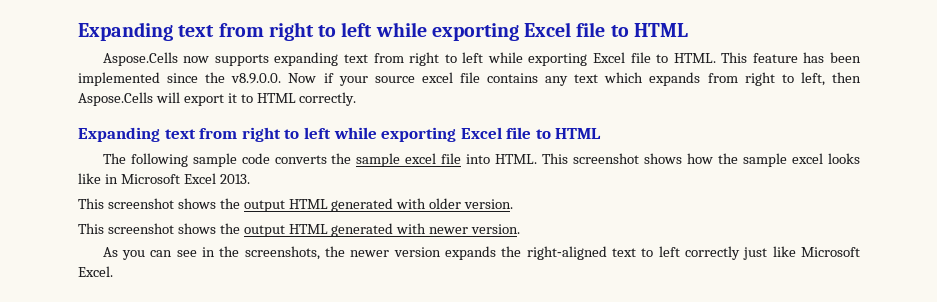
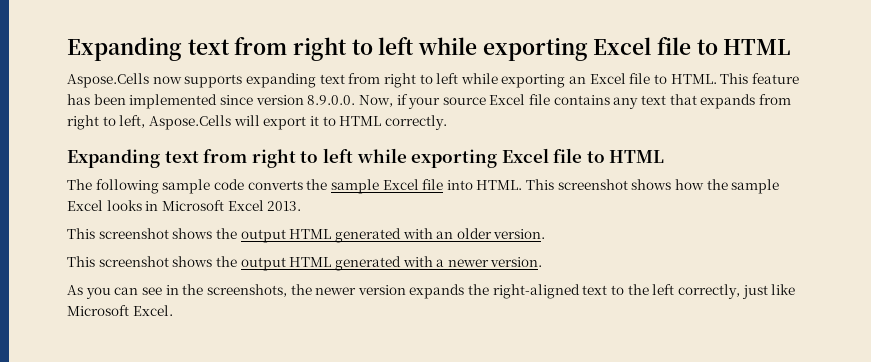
- Aspose.Cells now supports expanding text from right to left while exporting Excel file to HTML.
+ Aspose.Cells now supports expanding text from right to left while exporting an Excel file to HTML.
- This feature has been implemented since the v8.9.0.0. Now if your source excel file contains any text which expands from right to left, then Aspose.Cells will export it to HTML correctly.
+ This feature has been implemented since version 8.9.0.0. Now, if your source Excel file contains any text that expands from right to left, Aspose.Cells will export it to HTML correctly.
- The following sample code converts the sample excel file into HTML.
+ The following sample code converts the sample Excel file into HTML.
- This screenshot shows how the sample excel looks like in Microsoft Excel 2013.
+ This screenshot shows how the sample Excel looks in Microsoft Excel 2013.
- This screenshot shows the output HTML generated with older version.
+ This screenshot shows the output HTML generated with an older version.
- This screenshot shows the output HTML generated with newer version.
+ This screenshot shows the output HTML generated with a newer version.
- As you can see in the screenshots, the newer version expands the right‑aligned text to left correctly just like Microsoft Excel.
+ As you can see in the screenshots, the newer version expands the right‑aligned text to the left correctly, just like Microsoft Excel.

